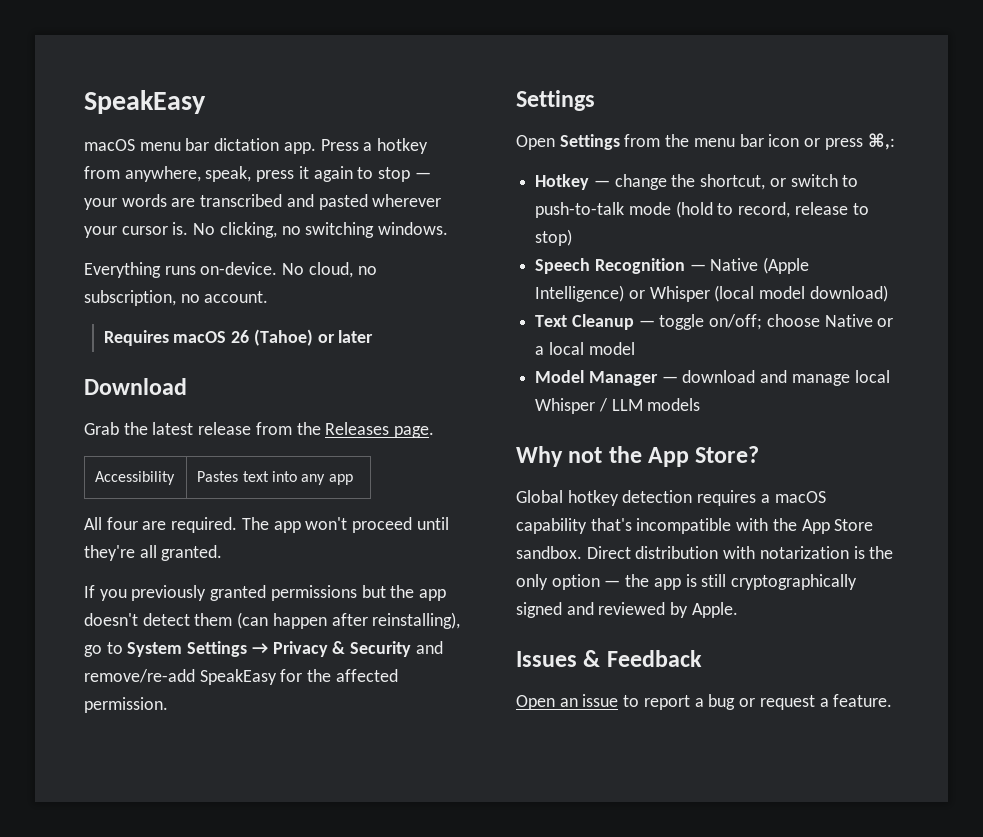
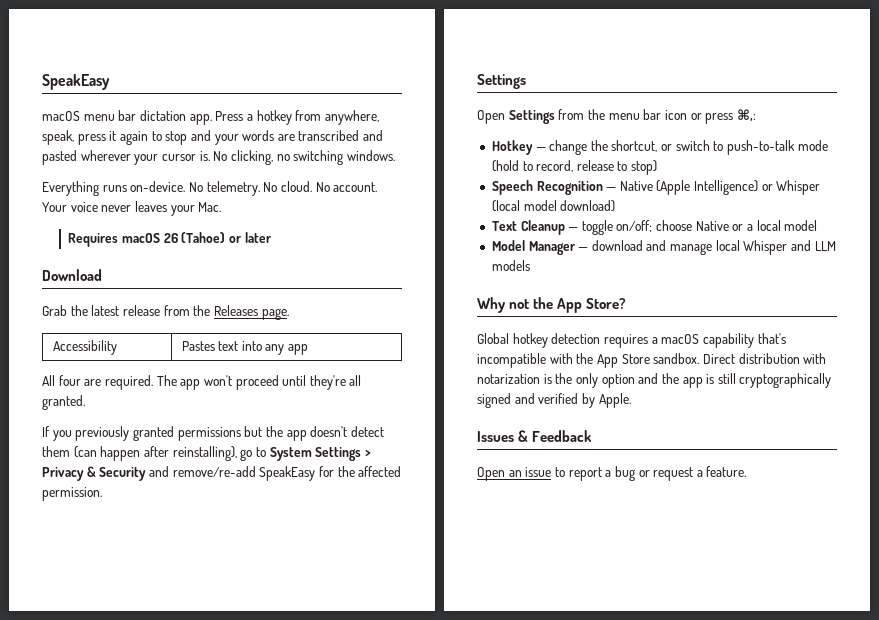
- Press a hotkey from anywhere, speak, press it again to stop — your words are transcribed and pasted wherever your cursor is.
+ Press a hotkey from anywhere, speak, press it again to stop and your words are transcribed and pasted wherever your cursor is.
- No cloud, no subscription, no account.
+ No telemetry. No cloud. No account. Your voice never leaves your Mac.
- If you previously granted permissions but the app doesn't detect them (can happen after reinstalling), go to System Settings → Privacy & Security and remove/re-add SpeakEasy for the affected permission.
+ If you previously granted permissions but the app doesn't detect them (can happen after reinstalling), go to System Settings > Privacy & Security and remove/re-add SpeakEasy for the affected permission.
- Model Manager — download and manage local Whisper / LLM models
+ Model Manager — download and manage local Whisper and LLM models
- Direct distribution with notarization is the only option — the app is still cryptographically signed and reviewed by Apple.
+ Direct distribution with notarization is the only option and the app is still cryptographically signed and verified by Apple.

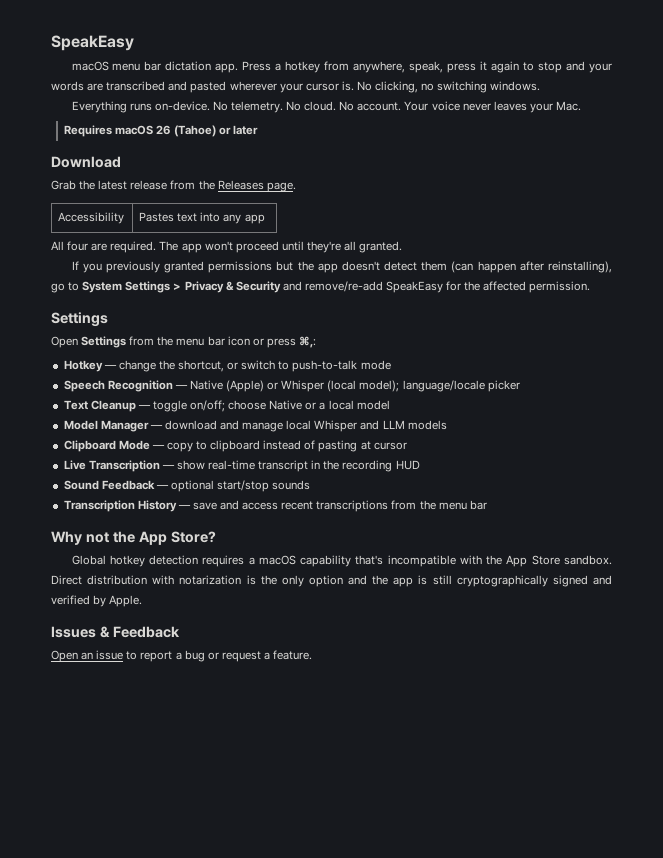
- Hotkey — change the shortcut, or switch to push-to-talk mode (hold to record, release to stop)
+ Hotkey — change the shortcut, or switch to push-to-talk mode
- Speech Recognition — Native (Apple Intelligence) or Whisper (local model download)
+ Speech Recognition — Native (Apple) or Whisper (local model); language/locale picker
+ Clipboard Mode — copy to clipboard instead of pasting at cursor
+ Live Transcription — show real-time transcript in the recording HUD
+ Sound Feedback — optional start/stop sounds
+ Transcription History — save and access recent transcriptions from the menu bar

